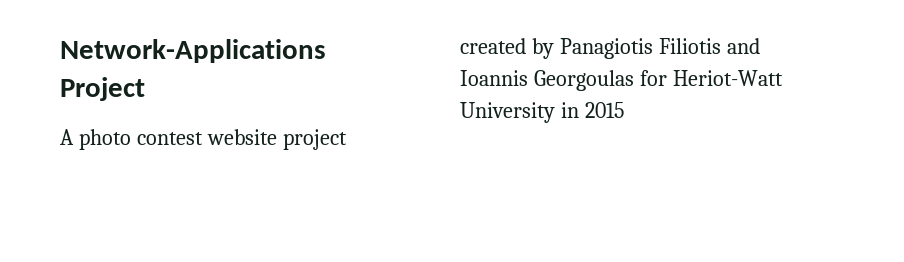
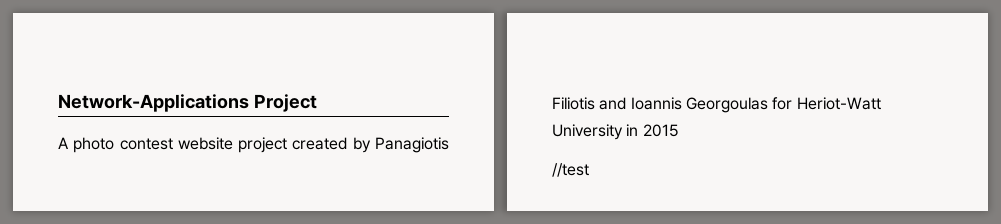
+ //test

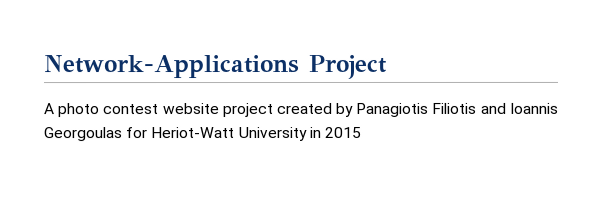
- //test

